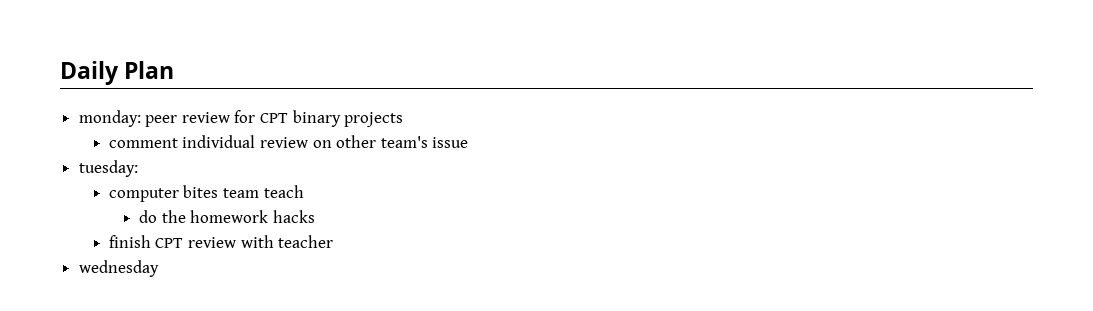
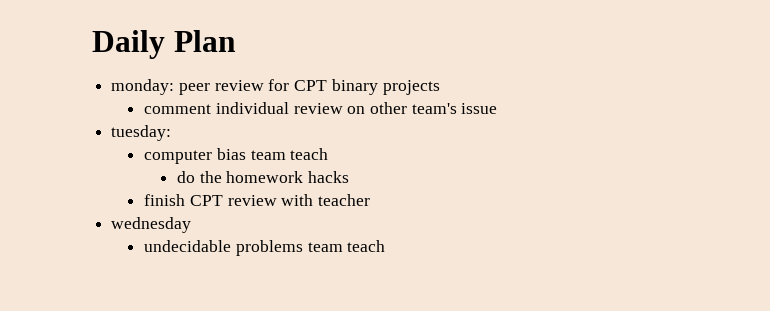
- computer bites team teach
+ computer bias team teach
+ undecidable problems team teach

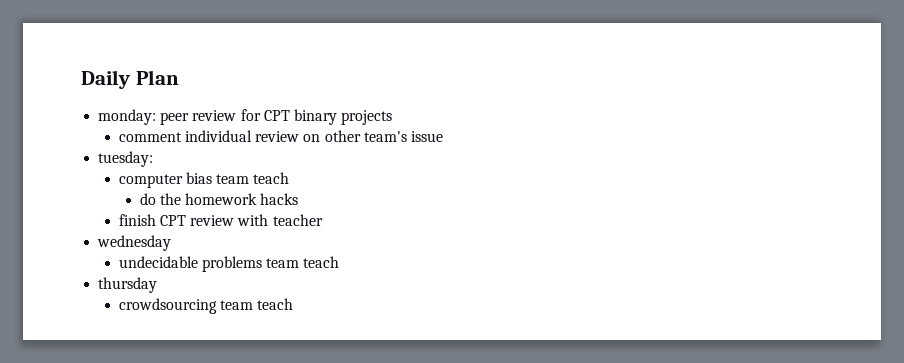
+ thursday
+ crowdsourcing team teach

